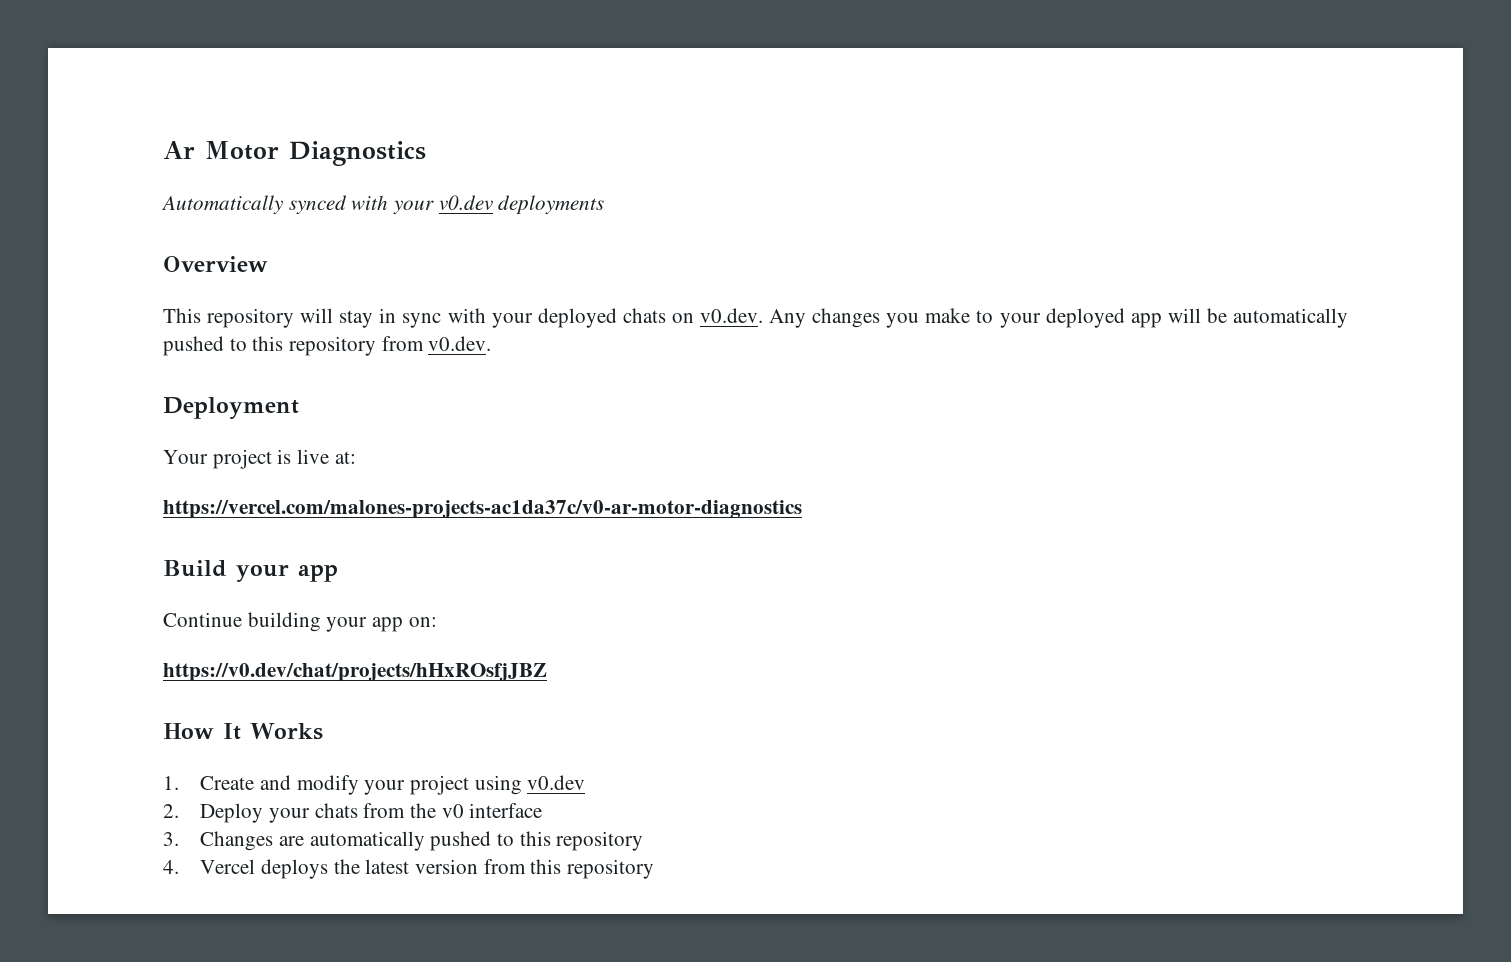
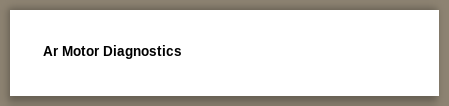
- Automatically synced with your v0.dev deployments
- Overview
- This repository will stay in sync with your deployed chats on v0.dev. Any changes you make to your deployed app will be automatically pushed to this repository from v0.dev.
- Deployment
- Your project is live at:
- https://vercel.com/malones-projects-ac1da37c/v0-ar-motor-diagnostics
- Build your app
- Continue building your app on:
- https://v0.dev/chat/projects/hHxROsfjJBZ
- How It Works
- 1. Create and modify your project using v0.dev
- 2. Deploy your chats from the v0 interface
- 3. Changes are automatically pushed to this repository
- 4. Vercel deploys the latest version from this repository

